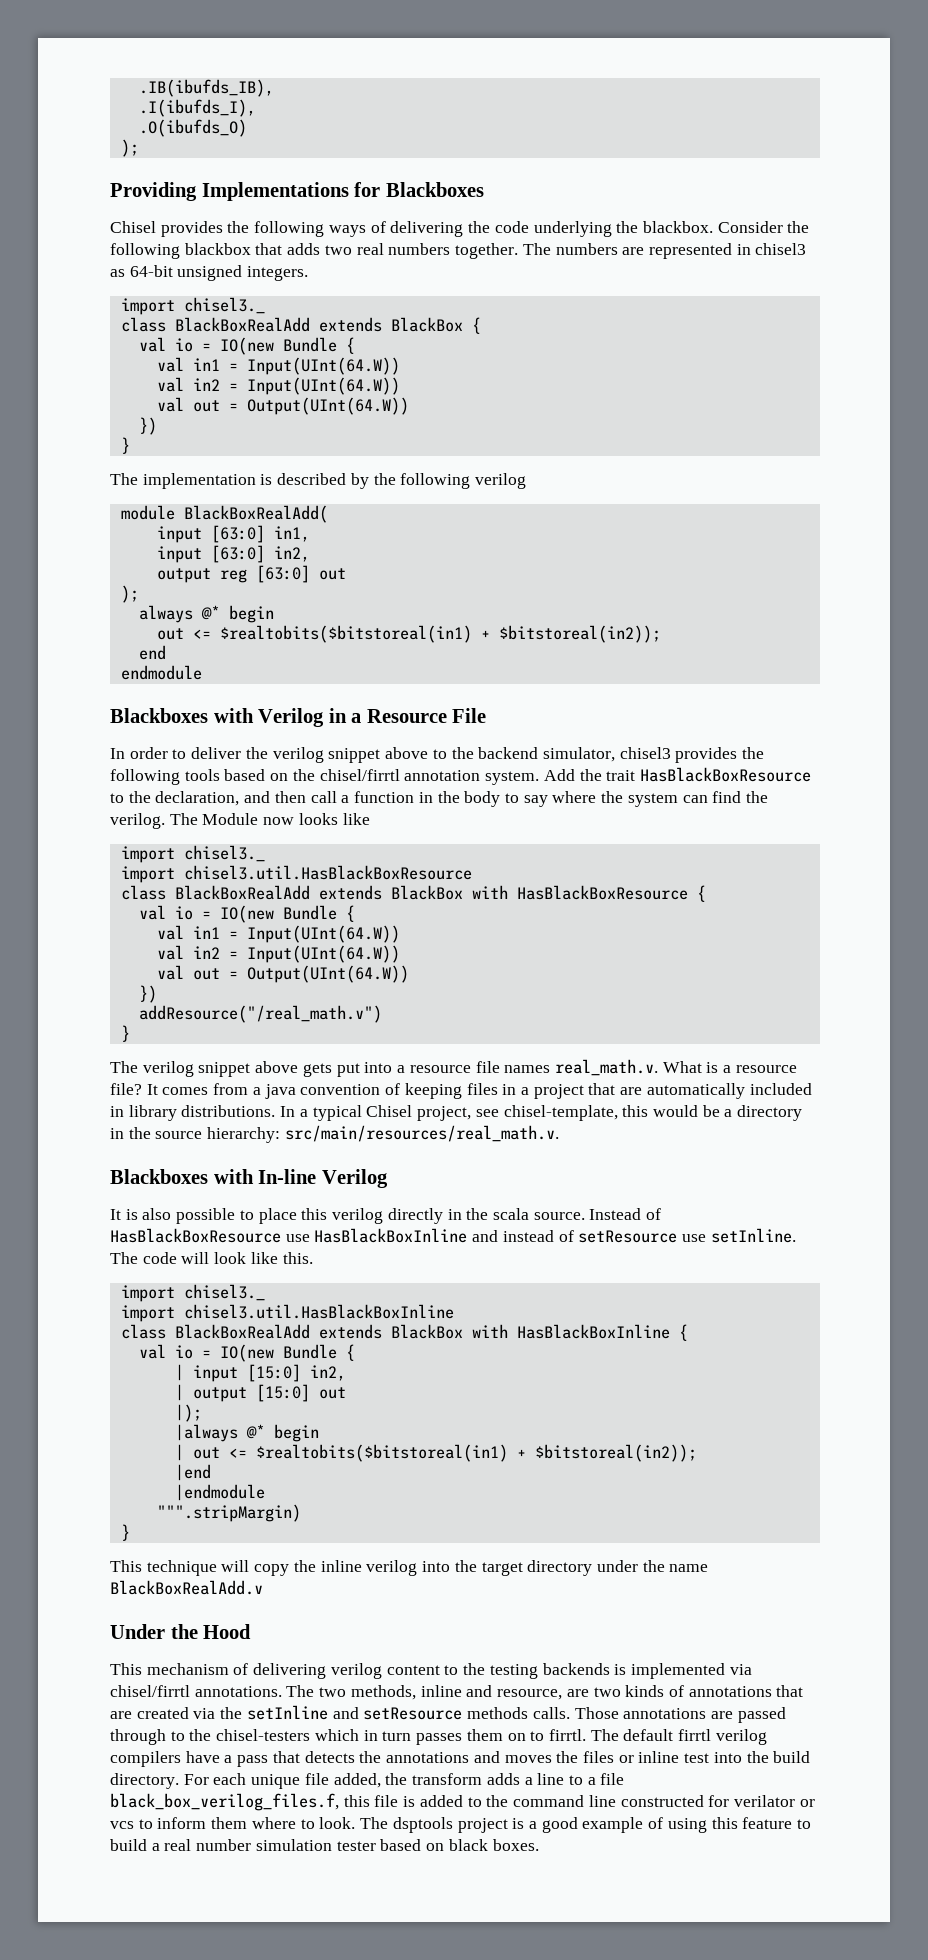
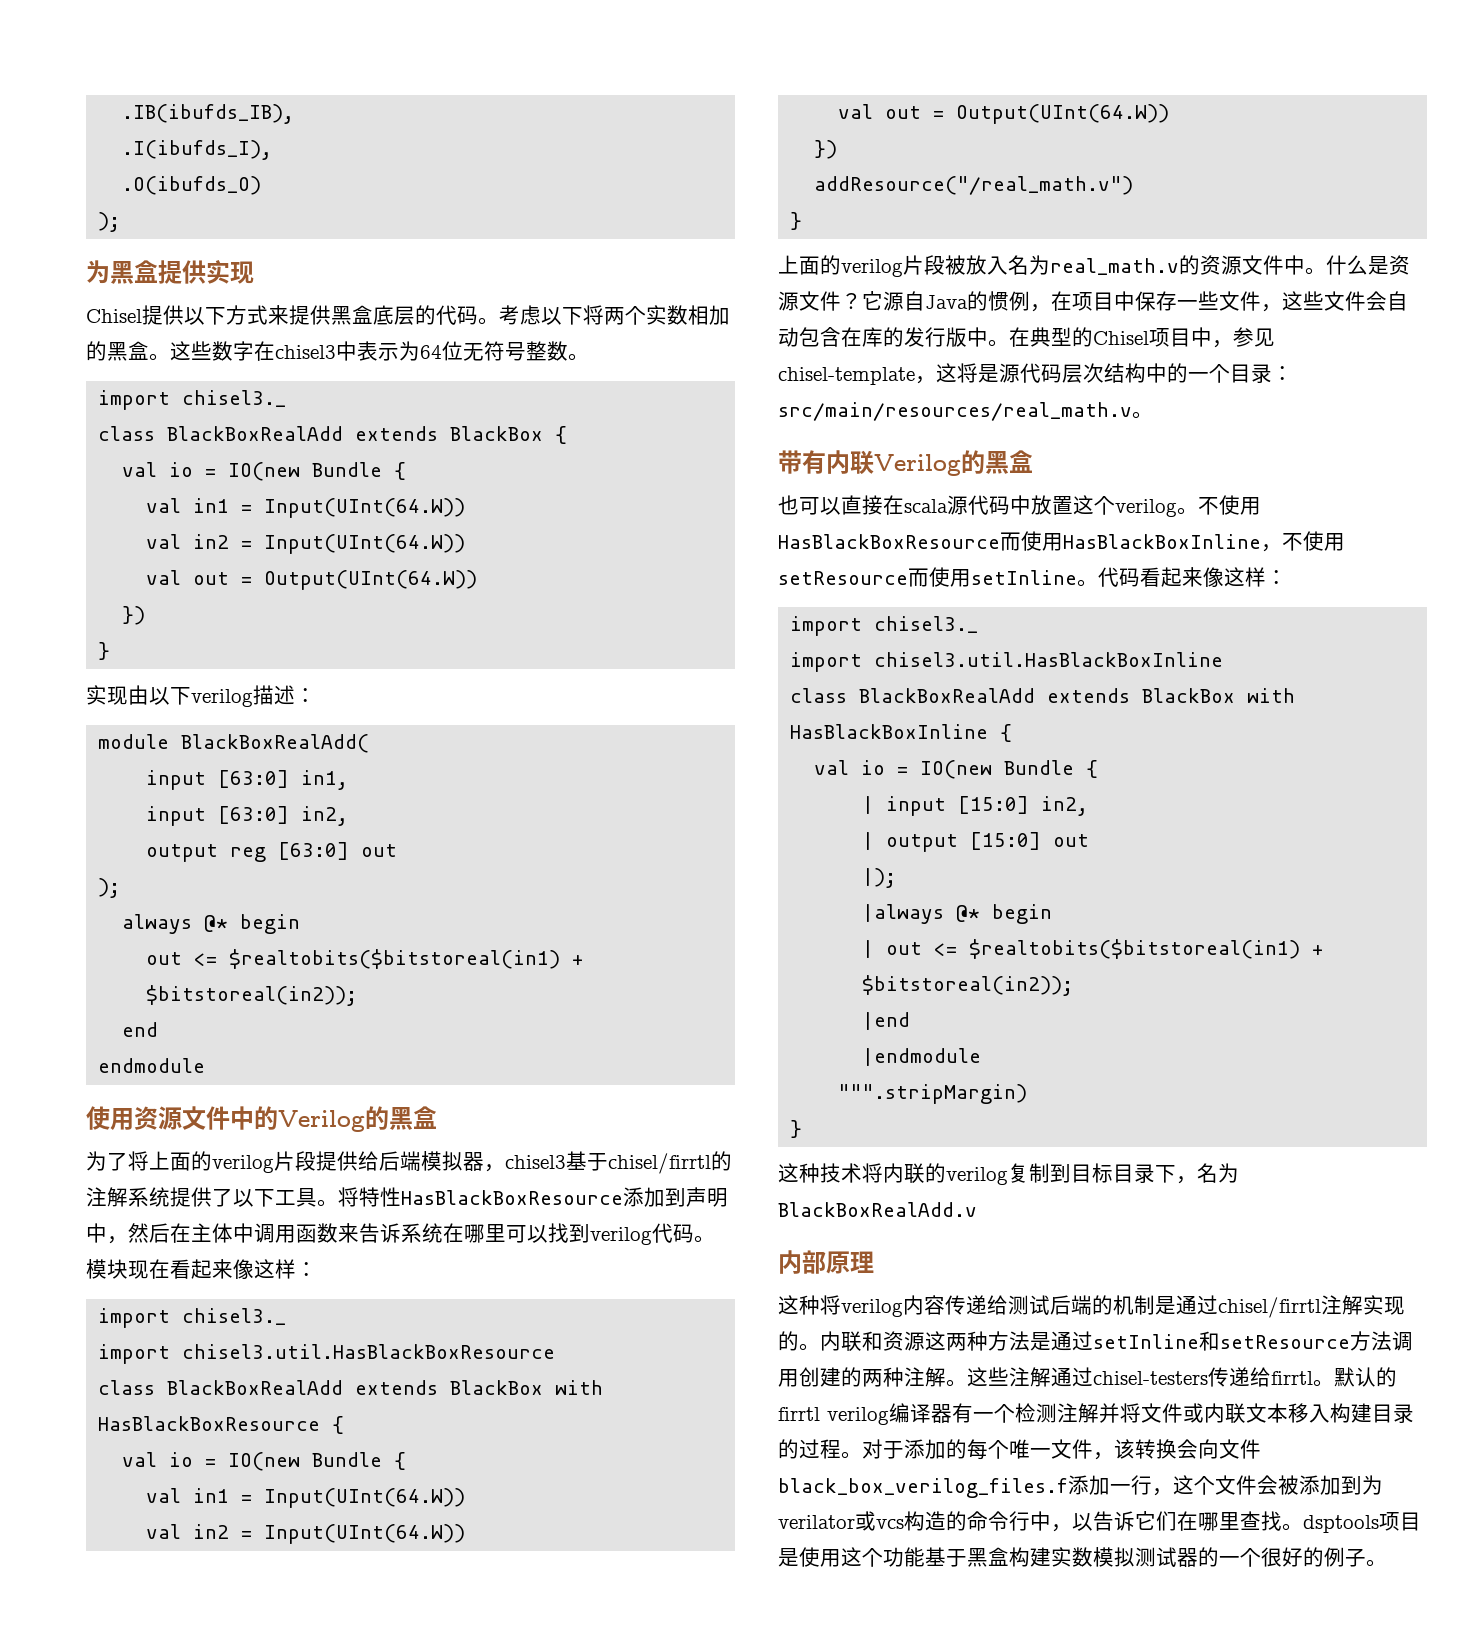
- Providing Implementations for Blackboxes
- Chisel provides the following ways of delivering the code underlying the blackbox. Consider the following blackbox that adds two real numbers together. The numbers are represented in chisel3 as 64-bit unsigned integers.
+ 为黑盒提供实现
+ Chisel提供以下方式来提供黑盒底层的代码。考虑以下将两个实数相加的黑盒。这些数字在chisel3中表示为64位无符号整数。
- The implementation is described by the following verilog
+ 实现由以下verilog描述：
- Blackboxes with Verilog in a Resource File
- In order to deliver the verilog snippet above to the backend simulator, chisel3 provides the following tools based on the chisel/firrtl annotation system. Add the trait HasBlackBoxResource to the declaration, and then call a function in the body to say where the system can find the verilog. The Module now looks like
+ 使用资源文件中的Verilog的黑盒
+ 为了将上面的verilog片段提供给后端模拟器，chisel3基于chisel/firrtl的注解系统提供了以下工具。将特性HasBlackBoxResource添加到声明中，然后在主体中调用函数来告诉系统在哪里可以找到verilog代码。模块现在看起来像这样：
- The verilog snippet above gets put into a resource file names real_math.v. What is a resource file? It comes from a java convention of keeping files in a project that are automatically included in library distributions. In a typical Chisel project, see chisel-template, this would be a directory in the source hierarchy: src/main/resources/real_math.v.
- Blackboxes with In-line Verilog
- It is also possible to place this verilog directly in the scala source. Instead of HasBlackBoxResource use HasBlackBoxInline and instead of setResource use setInline. The code will look like this.
+ 上面的verilog片段被放入名为real_math.v的资源文件中。什么是资源文件？它源自Java的惯例，在项目中保存一些文件，这些文件会自动包含在库的发行版中。在典型的Chisel项目中，参见chisel-template，这将是源代码层次结构中的一个目录：src/main/resources/real_math.v。
+ 带有内联Verilog的黑盒
+ 也可以直接在scala源代码中放置这个verilog。不使用HasBlackBoxResource而使用HasBlackBoxInline，不使用setResource而使用setInline。代码看起来像这样：
- This technique will copy the inline verilog into the target directory under the name BlackBoxRealAdd.v
- Under the Hood
- This mechanism of delivering verilog content to the testing backends is implemented via chisel/firrtl annotations. The two methods, inline and resource, are two kinds of annotations that are created via the setInline and setResource methods calls. Those annotations are passed through to the chisel-testers which in turn passes them on to firrtl. The default firrtl verilog compilers have a pass that detects the annotations and moves the files or inline test into the build directory. For each unique file added, the transform adds a line to a file black_box_verilog_files.f, this file is added to the command line constructed for verilator or vcs to inform them where to look. The dsptools project is a good example of using this feature to build a real number simulation tester based on black boxes.
+ 这种技术将内联的verilog复制到目标目录下，名为BlackBoxRealAdd.v
+ 内部原理
+ 这种将verilog内容传递给测试后端的机制是通过chisel/firrtl注解实现的。内联和资源这两种方法是通过setInline和setResource方法调用创建的两种注解。这些注解通过chisel-testers传递给firrtl。默认的firrtl verilog编译器有一个检测注解并将文件或内联文本移入构建目录的过程。对于添加的每个唯一文件，该转换会向文件black_box_verilog_files.f添加一行，这个文件会被添加到为verilator或vcs构造的命令行中，以告诉它们在哪里查找。dsptools项目是使用这个功能基于黑盒构建实数模拟测试器的一个很好的例子。

